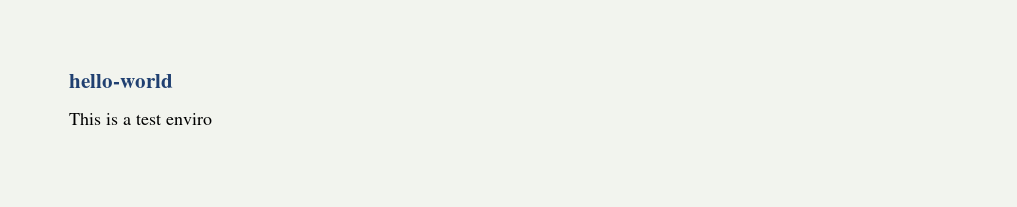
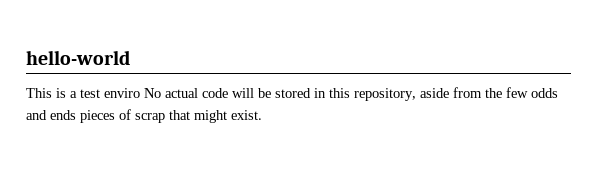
- This is a test enviro
+ This is a test enviro No actual code will be stored in this repository, aside from the few odds and ends pieces of scrap that might exist.

